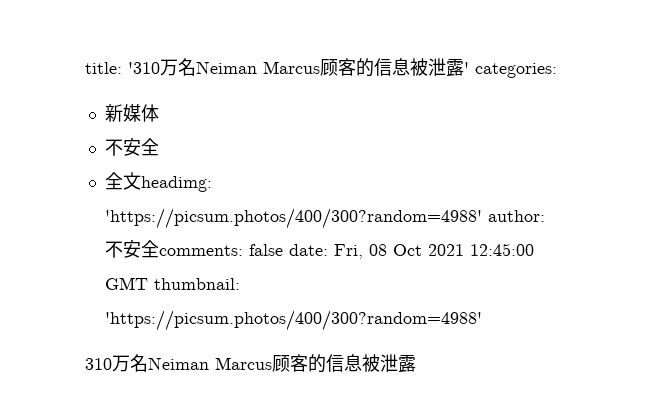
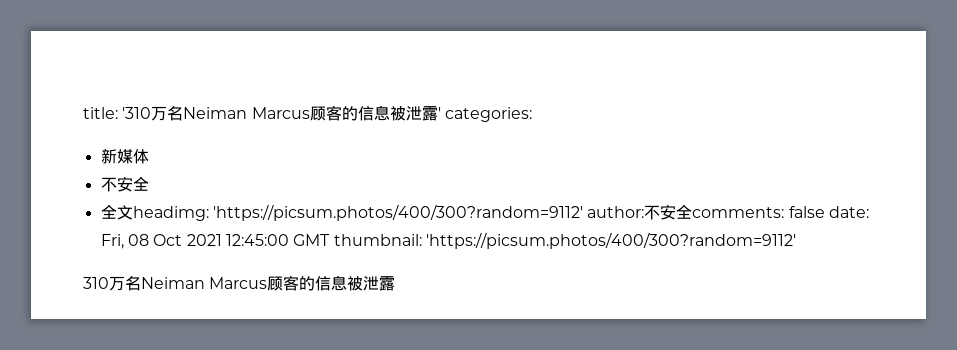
- 全文headimg: 'https://picsum.photos/400/300?random=4988' author:不安全comments: false date: Fri, 08 Oct 2021 12:45:00 GMT thumbnail: 'https://picsum.photos/400/300?random=4988'
+ 全文headimg: 'https://picsum.photos/400/300?random=9112' author:不安全comments: false date: Fri, 08 Oct 2021 12:45:00 GMT thumbnail: 'https://picsum.photos/400/300?random=9112'

